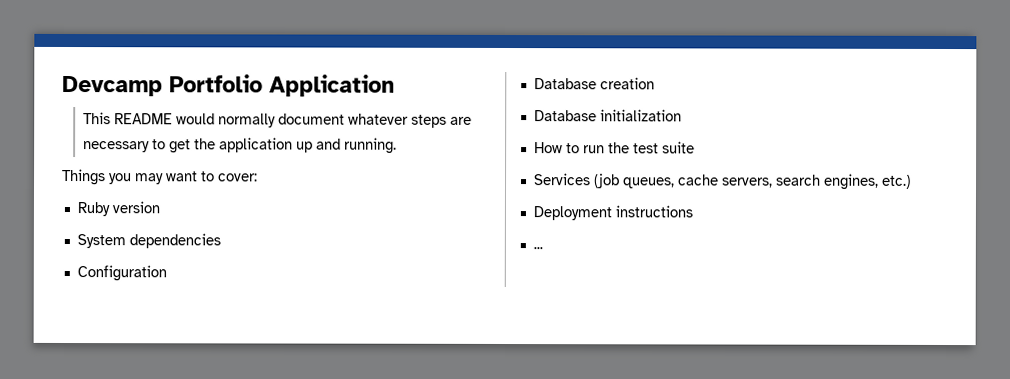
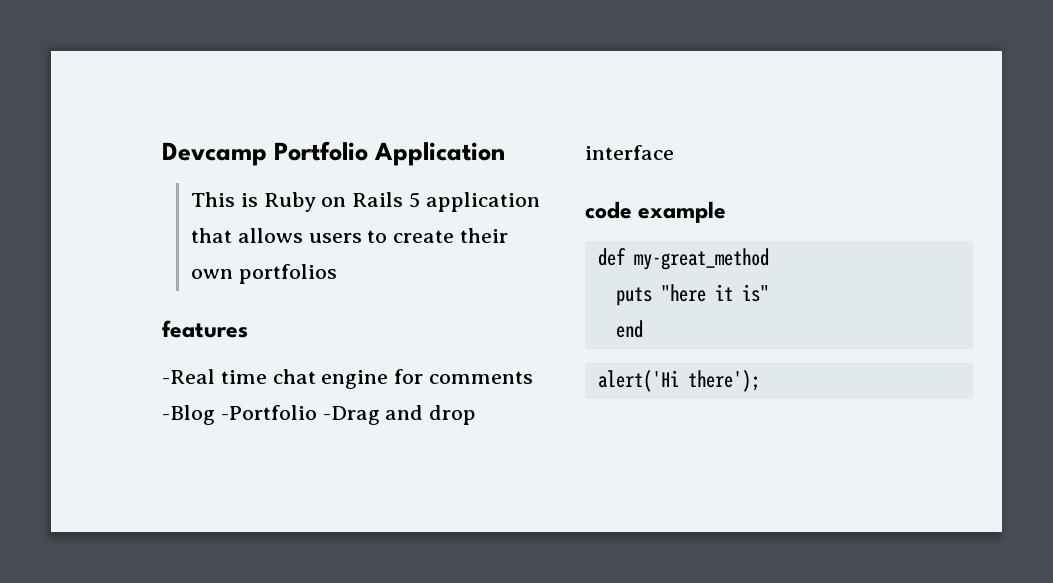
- This README would normally document whatever steps are necessary to get the application up and running.
- Things you may want to cover:
- Ruby version
- System dependencies
- Configuration
- Database creation
- Database initialization
- How to run the test suite
- Services (job queues, cache servers, search engines, etc.)
- Deployment instructions
- ...
+ This is Ruby on Rails 5 application that allows users to create their own portfolios
+ features
+ -Real time chat engine for comments -Blog -Portfolio -Drag and drop interface
+ code example
+ def my-great_method
+ puts "here it is"
+ end
+ alert('Hi there');

